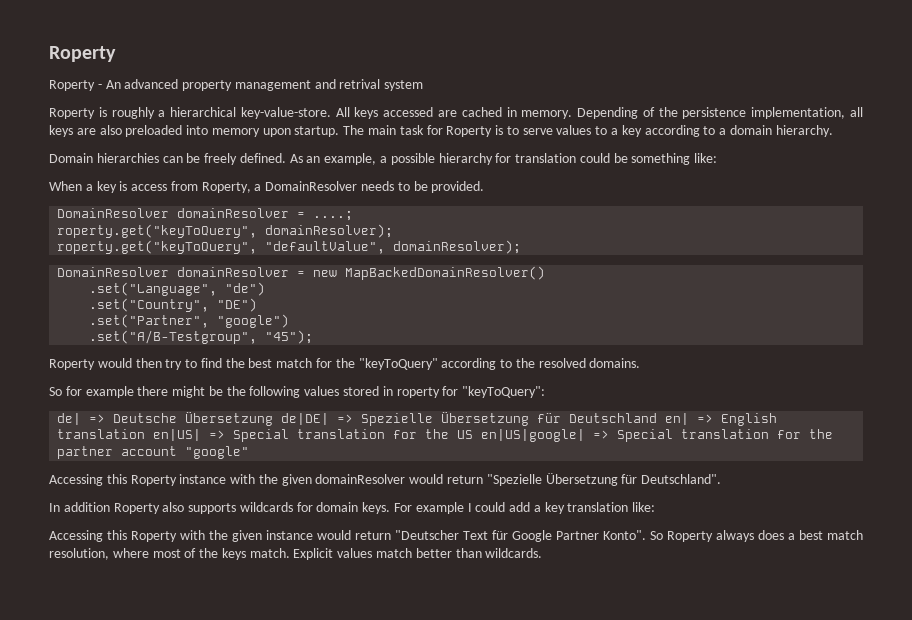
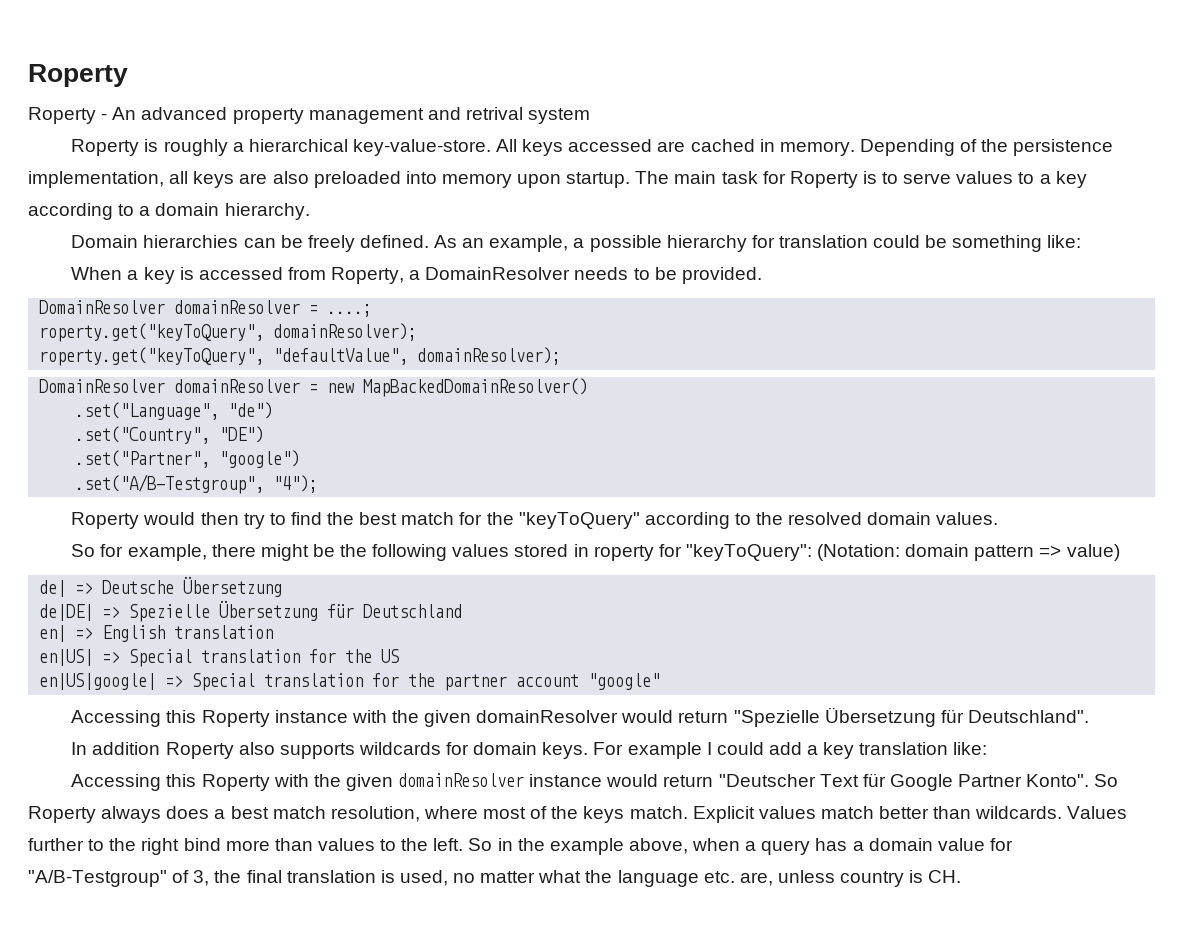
- When a key is access from Roperty, a DomainResolver needs to be provided.
+ When a key is accessed from Roperty, a DomainResolver needs to be provided.
- .set("A/B-Testgroup", "45");
+ .set("A/B-Testgroup", "4");
- Roperty would then try to find the best match for the "keyToQuery" according to the resolved domains.
+ Roperty would then try to find the best match for the "keyToQuery" according to the resolved domain values.
- So for example there might be the following values stored in roperty for "keyToQuery":
+ So for example, there might be the following values stored in roperty for "keyToQuery": (Notation: domain pattern => value)
- de| => Deutsche Übersetzung de|DE| => Spezielle Übersetzung für Deutschland en| => English translation en|US| => Special translation for the US en|US|google| => Special translation for the partner account "google"
+ de| => Deutsche Übersetzung
+ de|DE| => Spezielle Übersetzung für Deutschland
+ en| => English translation
+ en|US| => Special translation for the US
+ en|US|google| => Special translation for the partner account "google"
- Accessing this Roperty with the given instance would return "Deutscher Text für Google Partner Konto".
+ Accessing this Roperty with the given domainResolver instance would return "Deutscher Text für Google Partner Konto".
+ Values further to the right bind more than values to the left. So in the example above, when a query has a domain value for "A/B-Testgroup" of 3, the final translation is used, no matter what the language etc. are, unless country is CH.

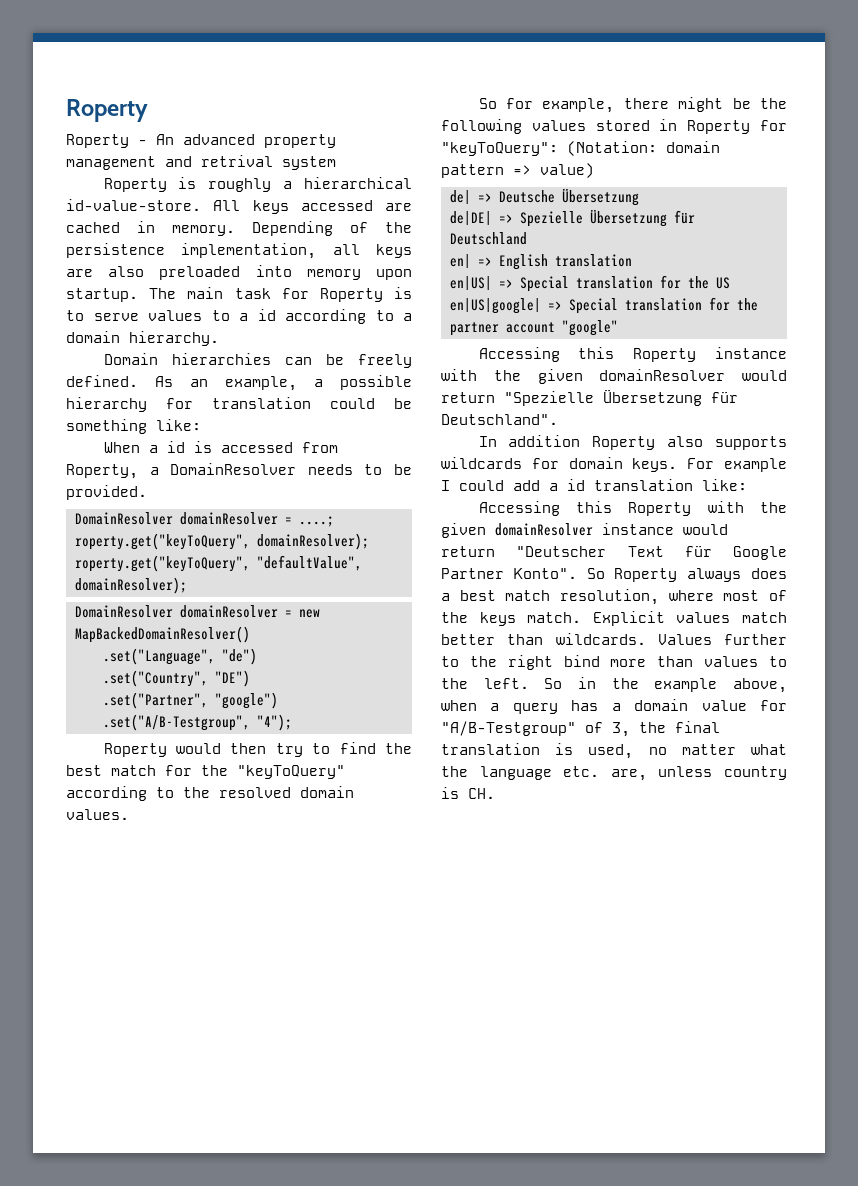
- Roperty is roughly a hierarchical key-value-store.
+ Roperty is roughly a hierarchical id-value-store.
- The main task for Roperty is to serve values to a key according to a domain hierarchy.
+ The main task for Roperty is to serve values to a id according to a domain hierarchy.
- When a key is accessed from Roperty, a DomainResolver needs to be provided.
+ When a id is accessed from Roperty, a DomainResolver needs to be provided.
- So for example, there might be the following values stored in roperty for "keyToQuery": (Notation: domain pattern => value)
+ So for example, there might be the following values stored in Roperty for "keyToQuery": (Notation: domain pattern => value)
- For example I could add a key translation like:
+ For example I could add a id translation like:

